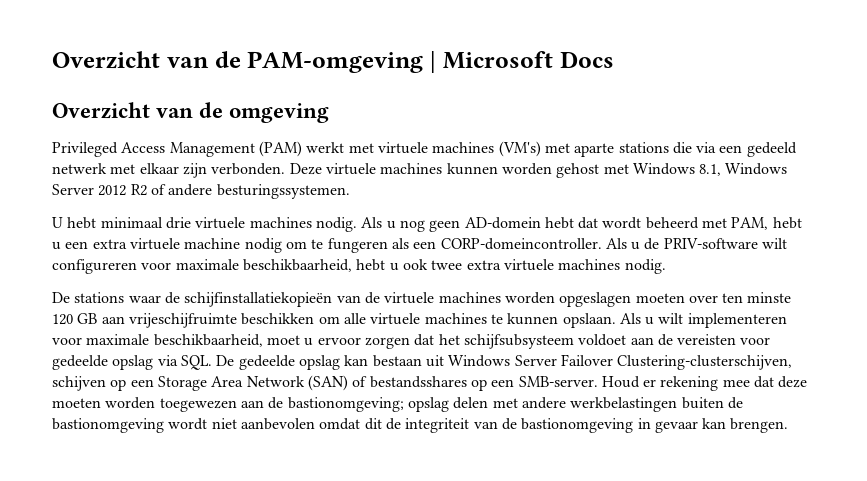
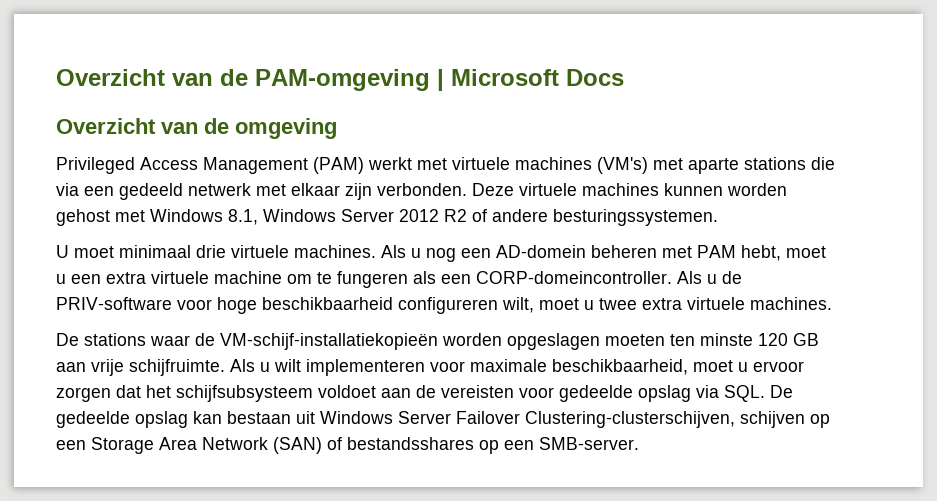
- U hebt minimaal drie virtuele machines nodig.
+ U moet minimaal drie virtuele machines.
- Als u nog geen AD-domein hebt dat wordt beheerd met PAM, hebt u een extra virtuele machine nodig om te fungeren als een CORP-domeincontroller.
+ Als u nog een AD-domein beheren met PAM hebt, moet u een extra virtuele machine om te fungeren als een CORP-domeincontroller.
- Als u de PRIV-software wilt configureren voor maximale beschikbaarheid, hebt u ook twee extra virtuele machines nodig.
+ Als u de PRIV-software voor hoge beschikbaarheid configureren wilt, moet u twee extra virtuele machines.
- De stations waar de schijfinstallatiekopieën van de virtuele machines worden opgeslagen moeten over ten minste 120 GB aan vrijeschijfruimte beschikken om alle virtuele machines te kunnen opslaan.
+ De stations waar de VM-schijf-installatiekopieën worden opgeslagen moeten ten minste 120 GB aan vrije schijfruimte.
- Houd er rekening mee dat deze moeten worden toegewezen aan de bastionomgeving; opslag delen met andere werkbelastingen buiten de bastionomgeving wordt niet aanbevolen omdat dit de integriteit van de bastionomgeving in gevaar kan brengen.

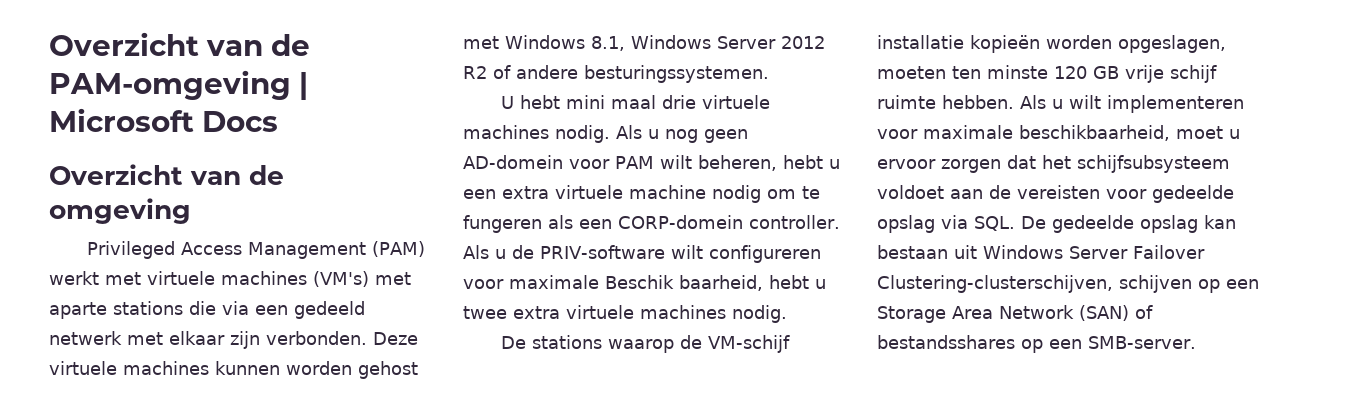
- U moet minimaal drie virtuele machines. Als u nog een AD-domein beheren met PAM hebt, moet u een extra virtuele machine om te fungeren als een CORP-domeincontroller.
+ U hebt mini maal drie virtuele machines nodig. Als u nog geen AD-domein voor PAM wilt beheren, hebt u een extra virtuele machine nodig om te fungeren als een CORP-domein controller.
- Als u de PRIV-software voor hoge beschikbaarheid configureren wilt, moet u twee extra virtuele machines.
+ Als u de PRIV-software wilt configureren voor maximale Beschik baarheid, hebt u twee extra virtuele machines nodig.
- De stations waar de VM-schijf-installatiekopieën worden opgeslagen moeten ten minste 120 GB aan vrije schijfruimte.
+ De stations waarop de VM-schijf installatie kopieën worden opgeslagen, moeten ten minste 120 GB vrije schijf ruimte hebben.

